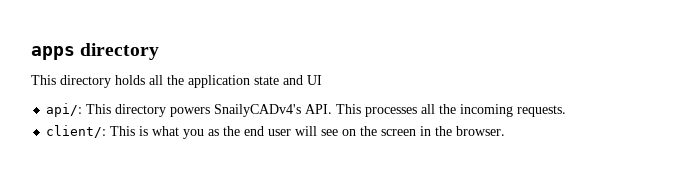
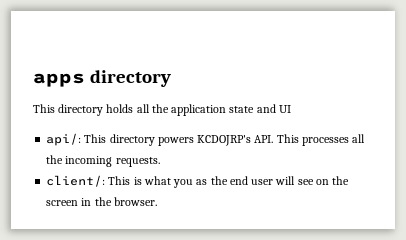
- api/: This directory powers SnailyCADv4's API. This processes all the incoming requests.
+ api/: This directory powers KCDOJRP's API. This processes all the incoming requests.

